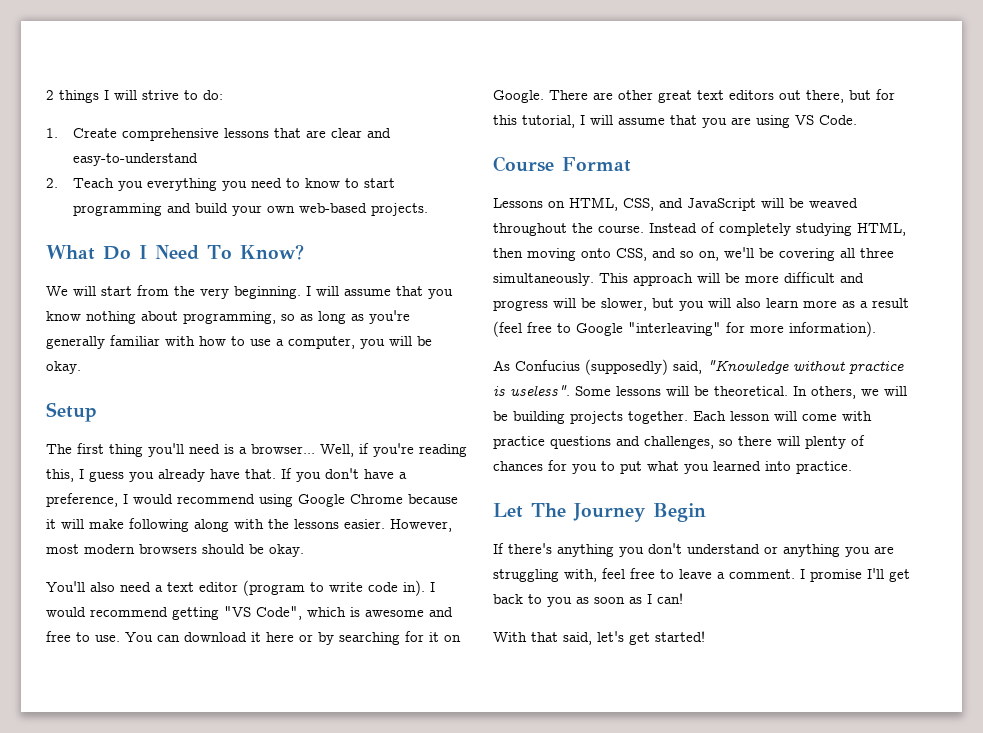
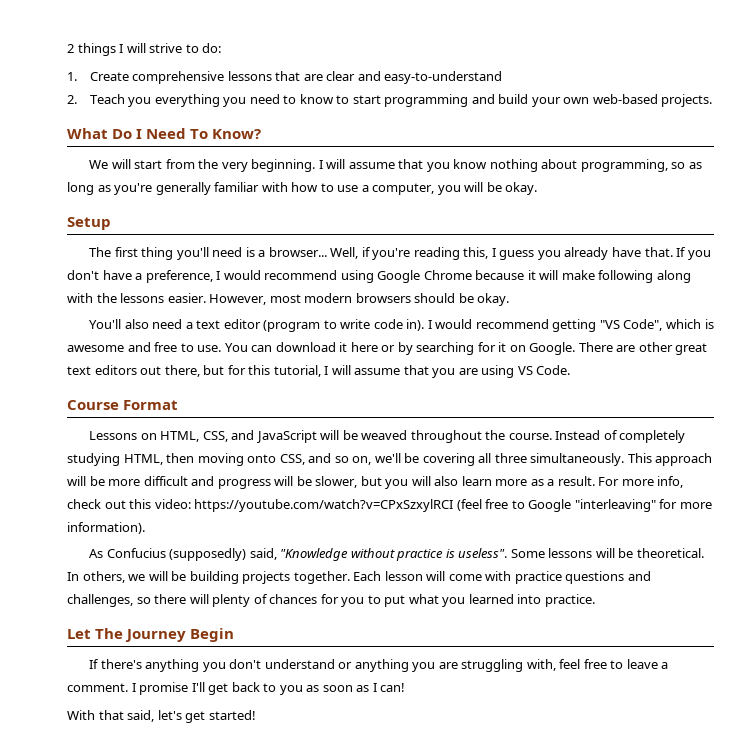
- This approach will be more difficult and progress will be slower, but you will also learn more as a result (feel free to Google "interleaving" for more information).
+ This approach will be more difficult and progress will be slower, but you will also learn more as a result. For more info, check out this video: https://youtube.com/watch?v=CPxSzxylRCI (feel free to Google "interleaving" for more information).

